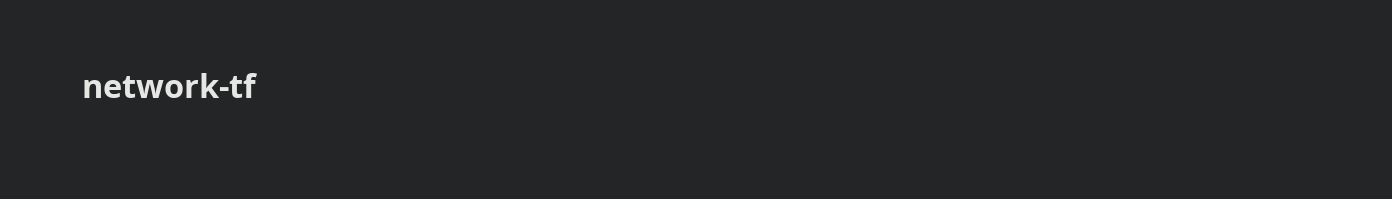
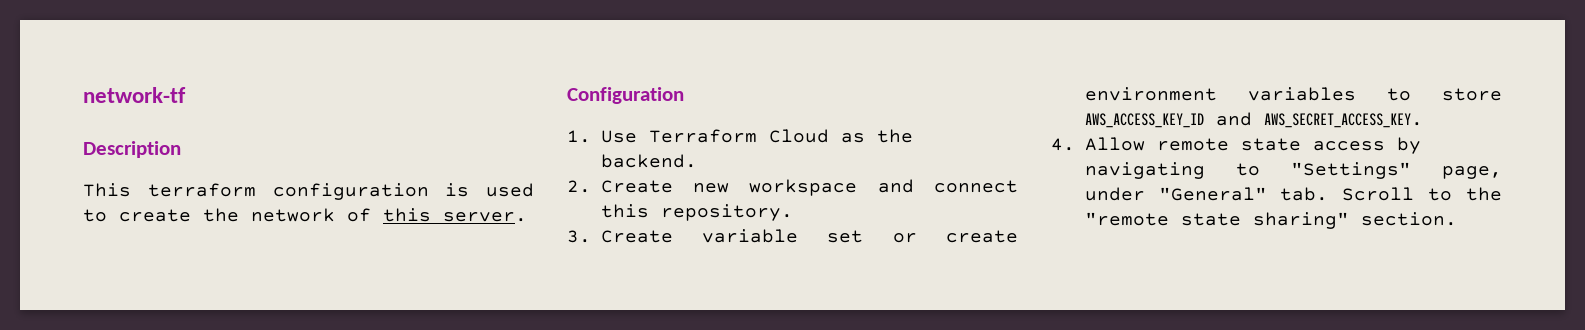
+ Description
+ This terraform configuration is used to create the network of this server.
+ Configuration
+ 1. Use Terraform Cloud as the backend.
+ 2. Create new workspace and connect this repository.
+ 3. Create variable set or create environment variables to store AWS_ACCESS_KEY_ID and AWS_SECRET_ACCESS_KEY.
+ 4. Allow remote state access by navigating to "Settings" page, under "General" tab. Scroll to the "remote state sharing" section.

